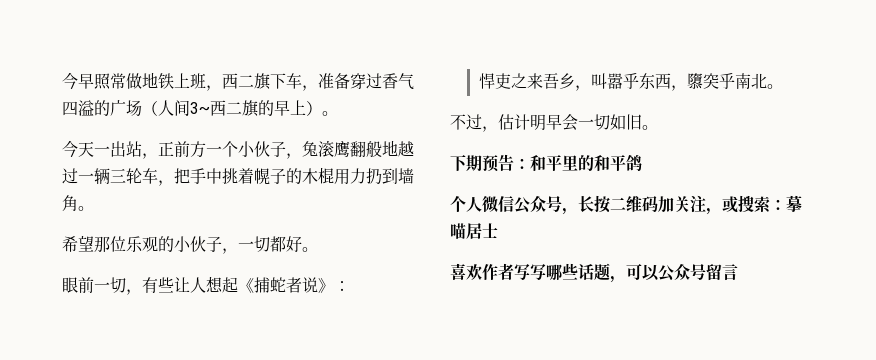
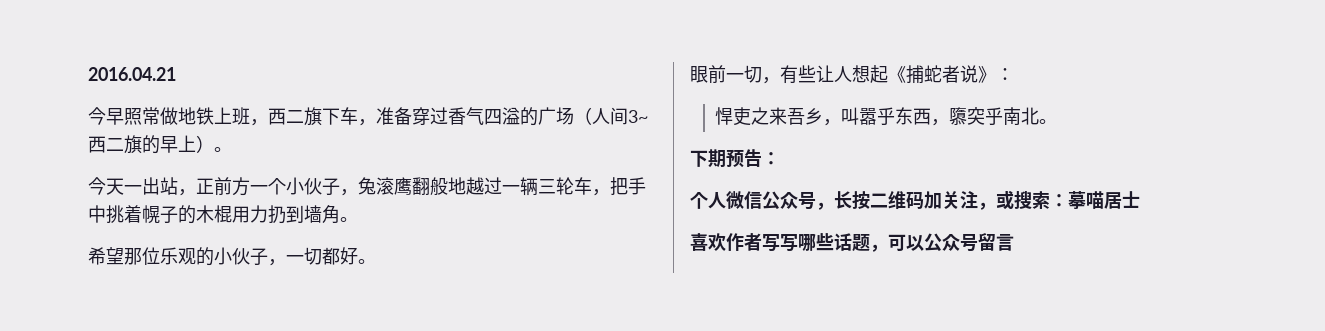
+ 2016.04.21
- 不过，估计明早会一切如旧。
- 下期预告：和平里的和平鸽
+ 下期预告：

